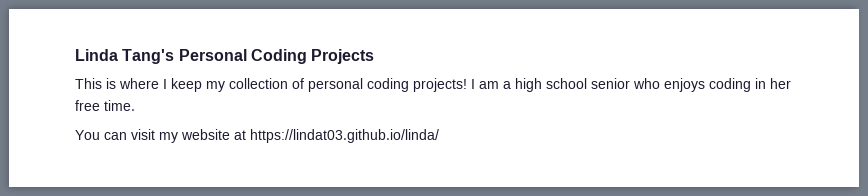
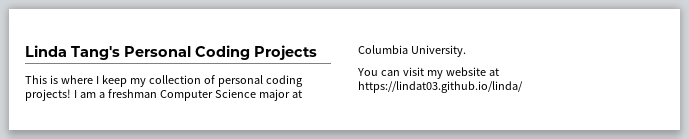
- I am a high school senior who enjoys coding in her free time.
+ I am a freshman Computer Science major at Columbia University.

